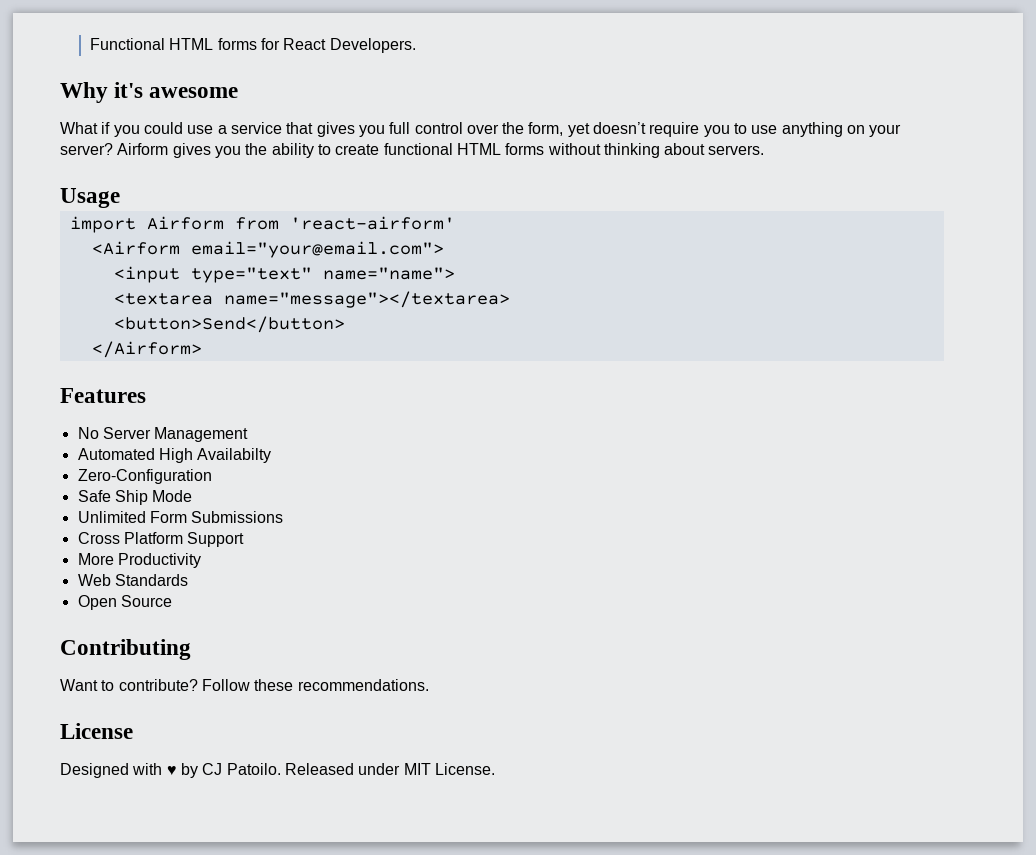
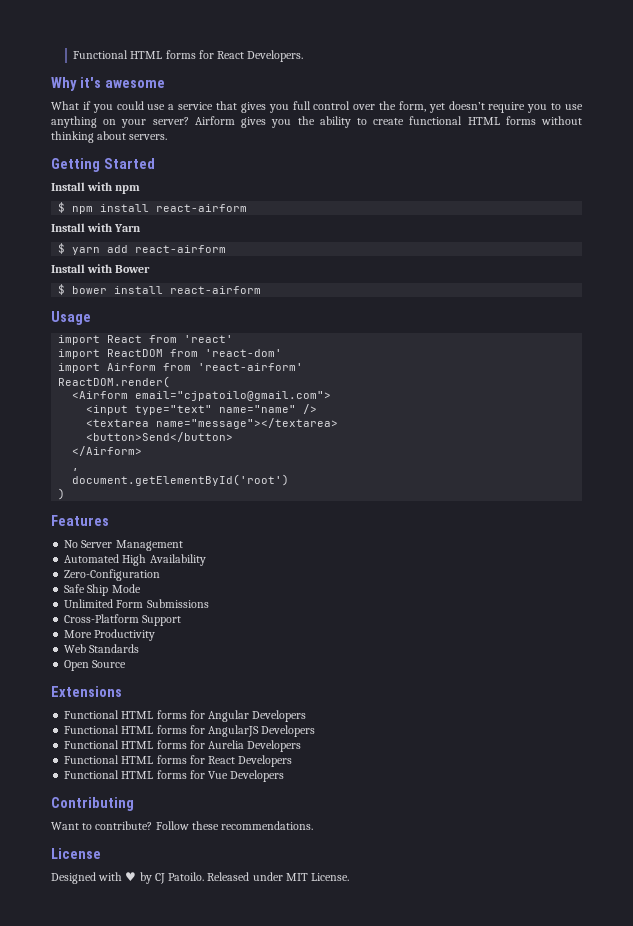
+ Getting Started
+ Install with npm
+ $ npm install react-airform
+ Install with Yarn
+ $ yarn add react-airform
+ Install with Bower
+ $ bower install react-airform
  Usage
+ import React from 'react'
+ import ReactDOM from 'react-dom'
+ ReactDOM.render(
- <Airform email="your@email.com">
+ <Airform email="cjpatoilo@gmail.com">
- <input type="text" name="name">
+ <input type="text" name="name" />
+ ,
+ document.getElementById('root')
+ )
- Automated High Availabilty
+ Automated High Availability
- Cross Platform Support
+ Cross-Platform Support
+ Extensions
+ Functional HTML forms for Angular Developers
+ Functional HTML forms for AngularJS Developers
+ Functional HTML forms for Aurelia Developers
+ Functional HTML forms for React Developers
+ Functional HTML forms for Vue Developers

